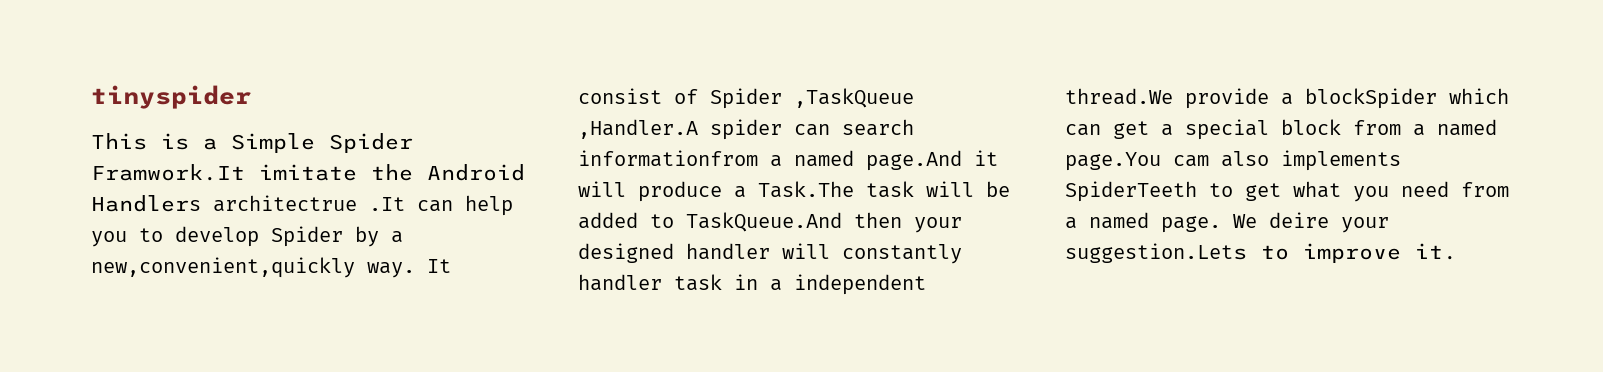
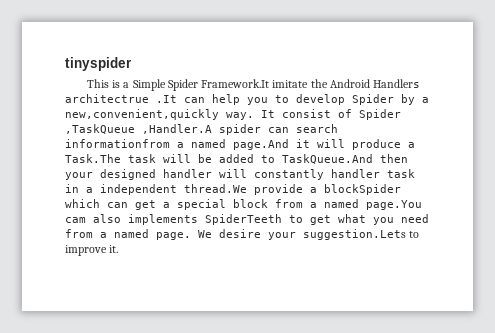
- This is a Simple Spider Framwork.It imitate the Android Handlers architectrue .It can help you to develop Spider by a new,convenient,quickly way.
+ This is a Simple Spider Framework.It imitate the Android Handlers architectrue .It can help you to develop Spider by a new,convenient,quickly way.
- We deire your suggestion.Lets to improve it.
+ We desire your suggestion.Lets to improve it.

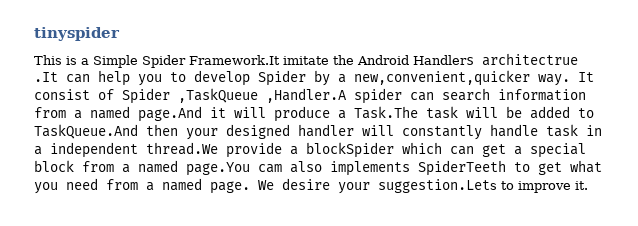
- This is a Simple Spider Framework.It imitate the Android Handlers architectrue .It can help you to develop Spider by a new,convenient,quickly way.
+ This is a Simple Spider Framework.It imitate the Android Handlers architectrue .It can help you to develop Spider by a new,convenient,quicker way.
- It consist of Spider ,TaskQueue ,Handler.A spider can search informationfrom a named page.And it will produce a Task.The task will be added to TaskQueue.And then your designed handler will constantly handler task in a independent thread.We provide a blockSpider which can get a special block from a named page.You cam also implements SpiderTeeth to get what you need from a named page.
+ It consist of Spider ,TaskQueue ,Handler.A spider can search information from a named page.And it will produce a Task.The task will be added to TaskQueue.And then your designed handler will constantly handle task in a independent thread.We provide a blockSpider which can get a special block from a named page.You cam also implements SpiderTeeth to get what you need from a named page.

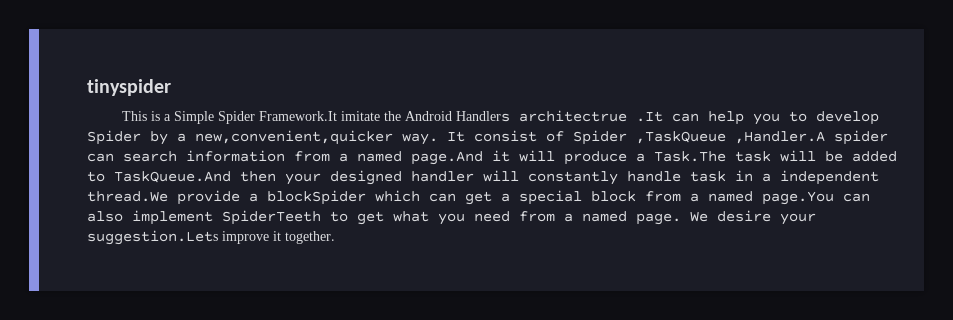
- It consist of Spider ,TaskQueue ,Handler.A spider can search information from a named page.And it will produce a Task.The task will be added to TaskQueue.And then your designed handler will constantly handle task in a independent thread.We provide a blockSpider which can get a special block from a named page.You cam also implements SpiderTeeth to get what you need from a named page.
+ It consist of Spider ,TaskQueue ,Handler.A spider can search information from a named page.And it will produce a Task.The task will be added to TaskQueue.And then your designed handler will constantly handle task in a independent thread.We provide a blockSpider which can get a special block from a named page.You can also implement SpiderTeeth to get what you need from a named page.
- We desire your suggestion.Lets to improve it.
+ We desire your suggestion.Lets improve it together.

